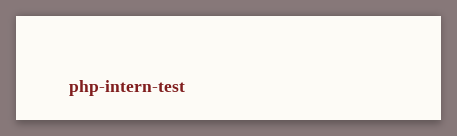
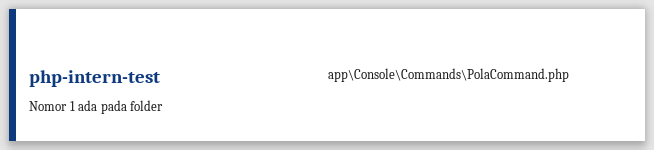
+ Nomor 1 ada pada folder app\Console\Commands\PolaCommand.php

